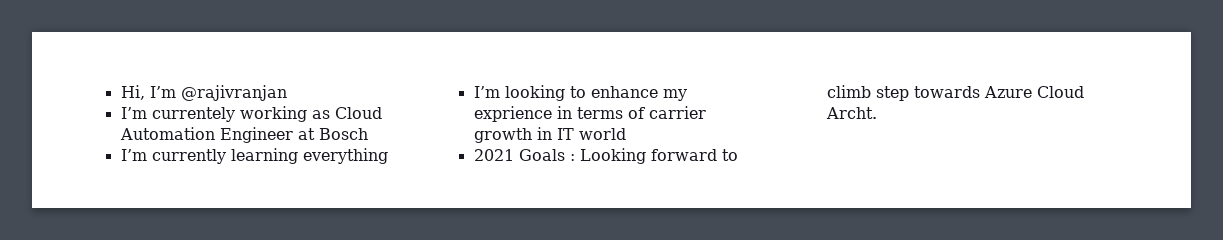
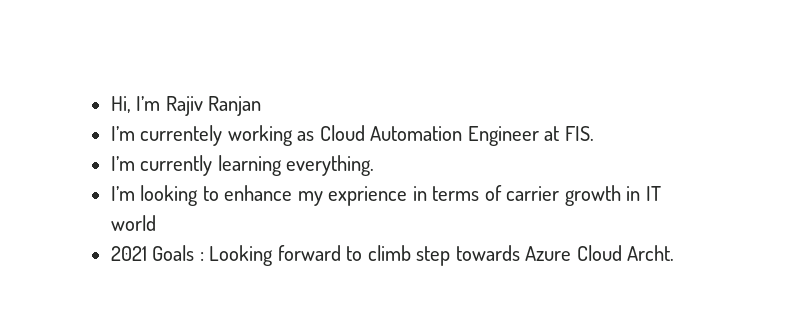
- Hi, I’m @rajivranjan
+ Hi, I’m Rajiv Ranjan
- I’m currentely working as Cloud Automation Engineer at Bosch
+ I’m currentely working as Cloud Automation Engineer at FIS.
- I’m currently learning everything
+ I’m currently learning everything.

